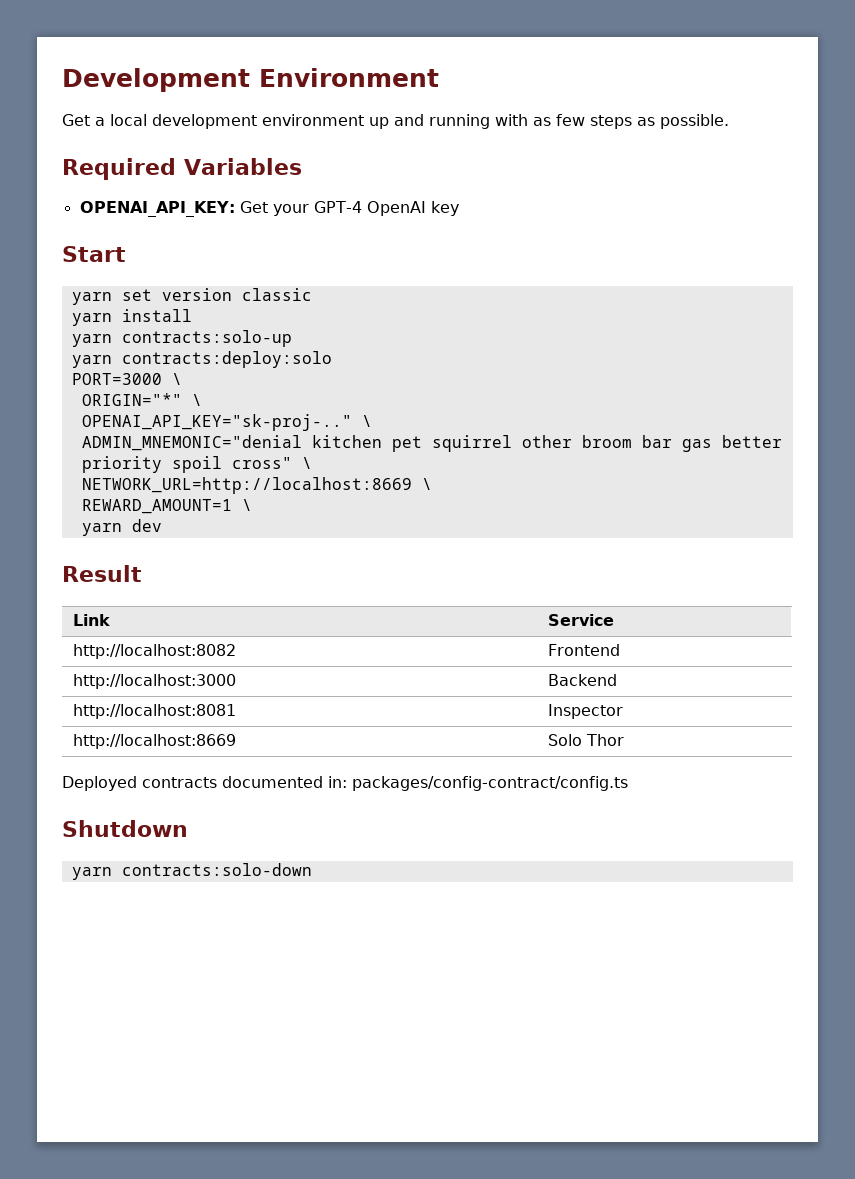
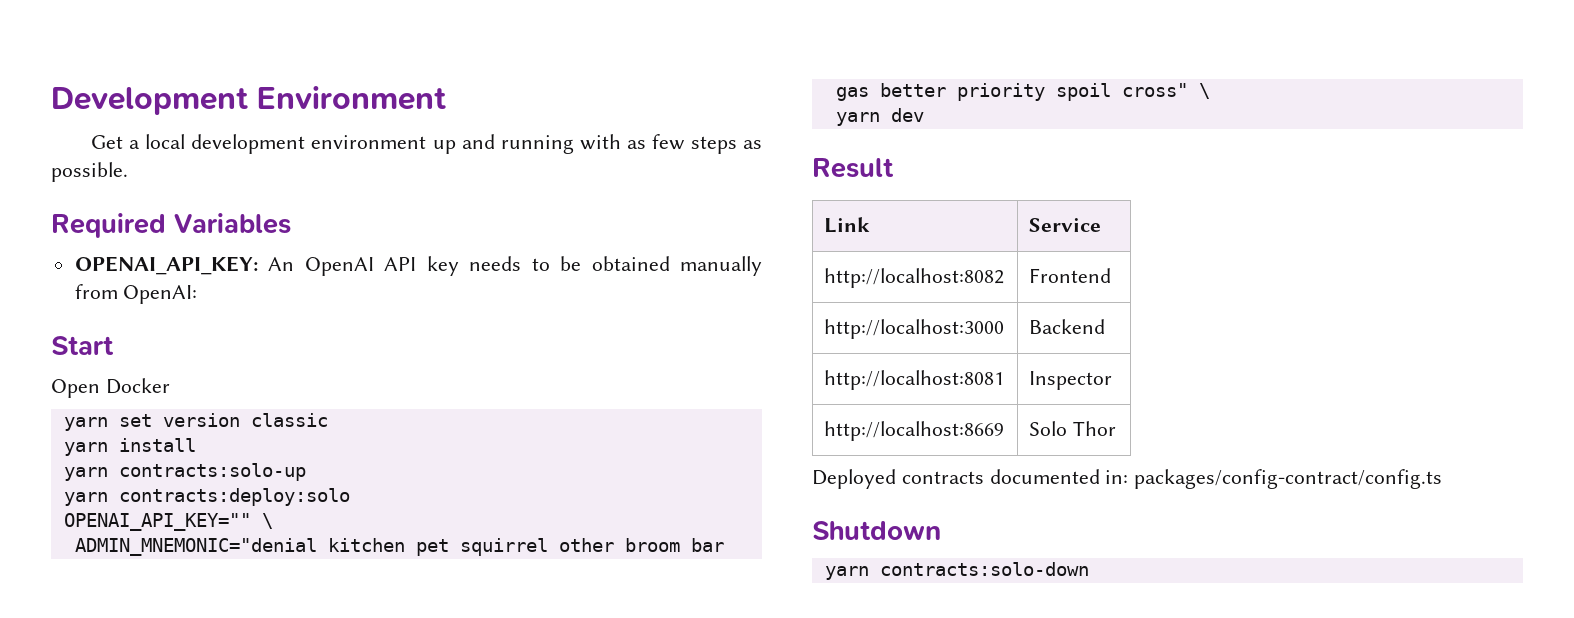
- OPENAI_API_KEY: Get your GPT-4 OpenAI key
+ OPENAI_API_KEY: An OpenAI API key needs to be obtained manually from OpenAI:
+ Open Docker
- PORT=3000 \
- ORIGIN="*" \
- OPENAI_API_KEY="sk-proj-.." \
+ OPENAI_API_KEY="" \
- NETWORK_URL=http://localhost:8669 \
- REWARD_AMOUNT=1 \

